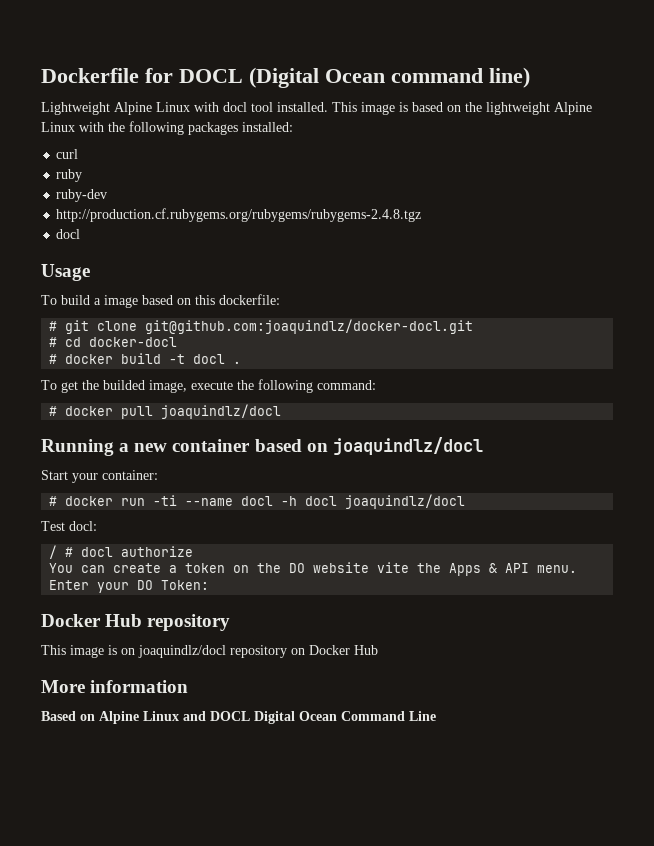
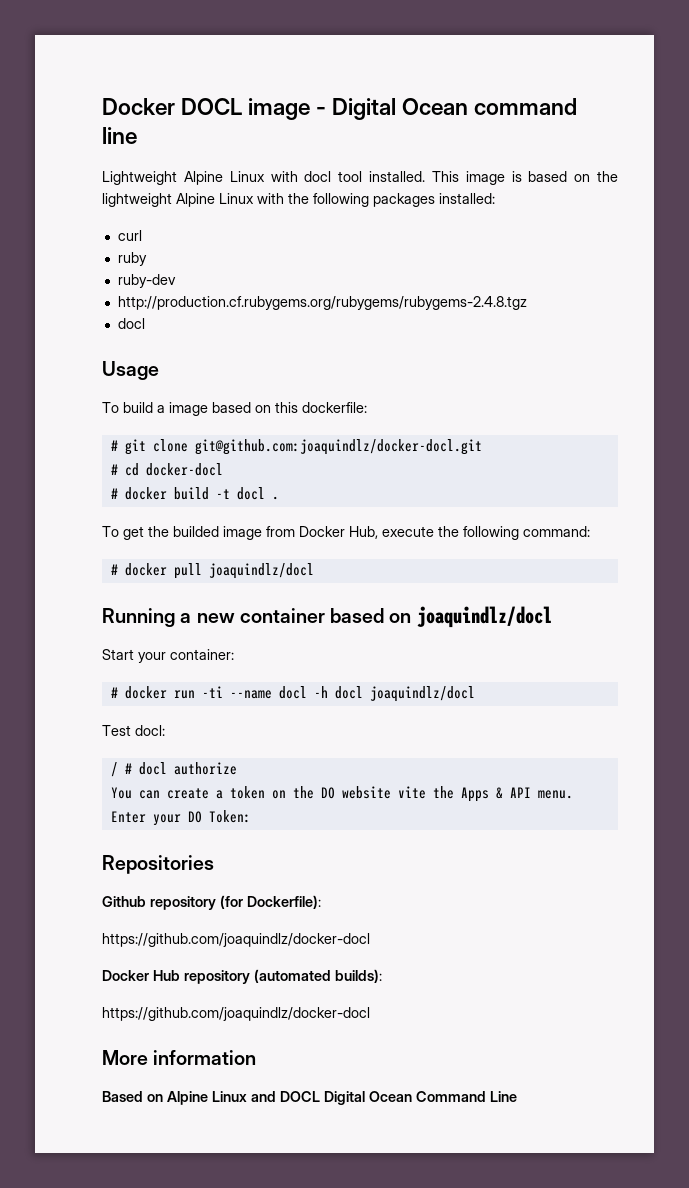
- Dockerfile for DOCL (Digital Ocean command line)
+ Docker DOCL image - Digital Ocean command line
- To get the builded image, execute the following command:
+ To get the builded image from Docker Hub, execute the following command:
- Docker Hub repository
- This image is on joaquindlz/docl repository on Docker Hub
+ Repositories
+ Github repository (for Dockerfile):
+ https://github.com/joaquindlz/docker-docl
+ Docker Hub repository (automated builds):
+ https://github.com/joaquindlz/docker-docl

